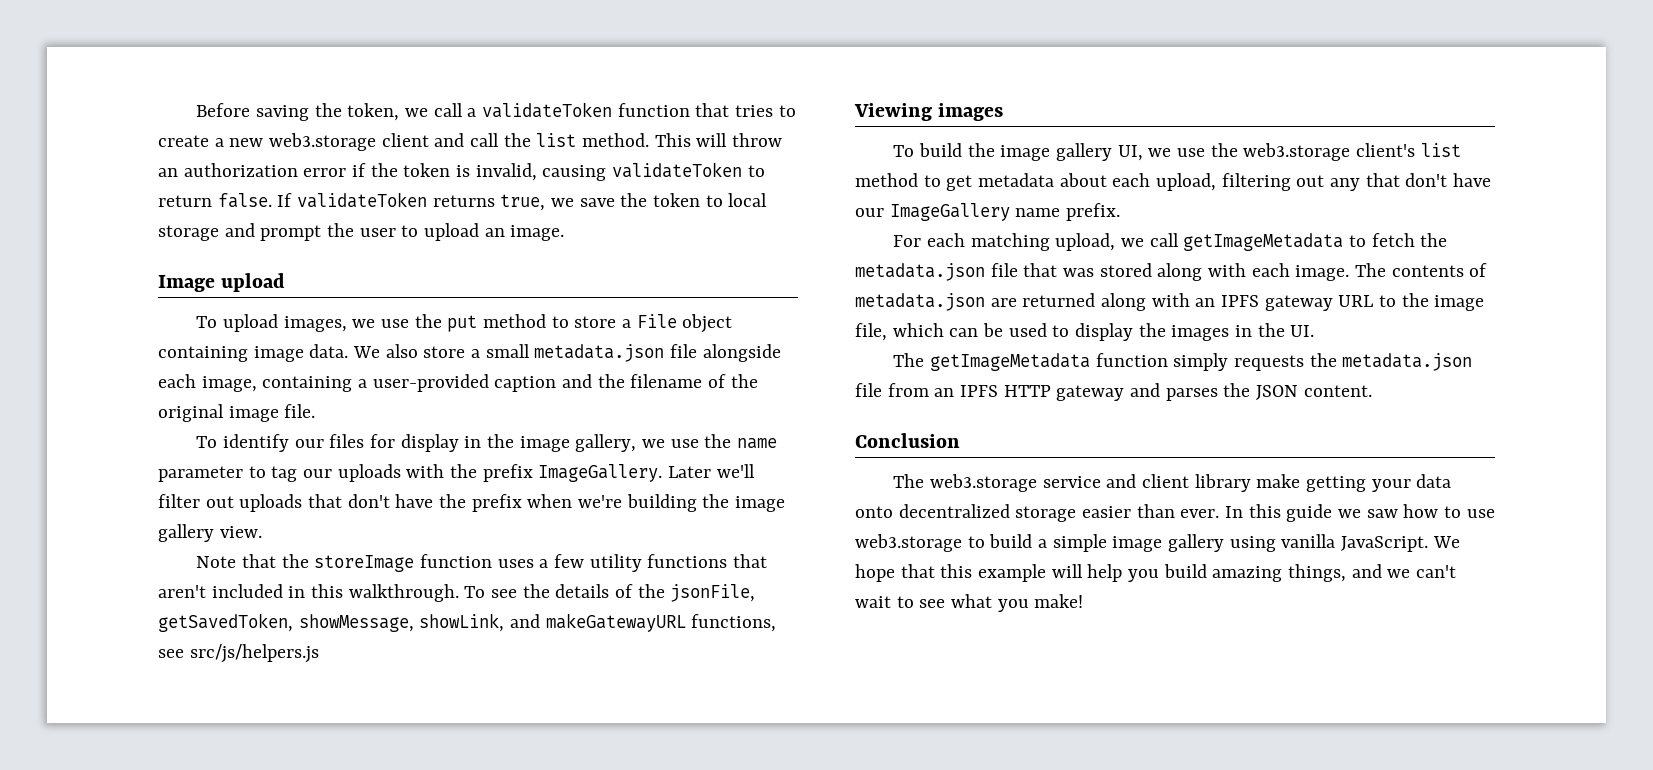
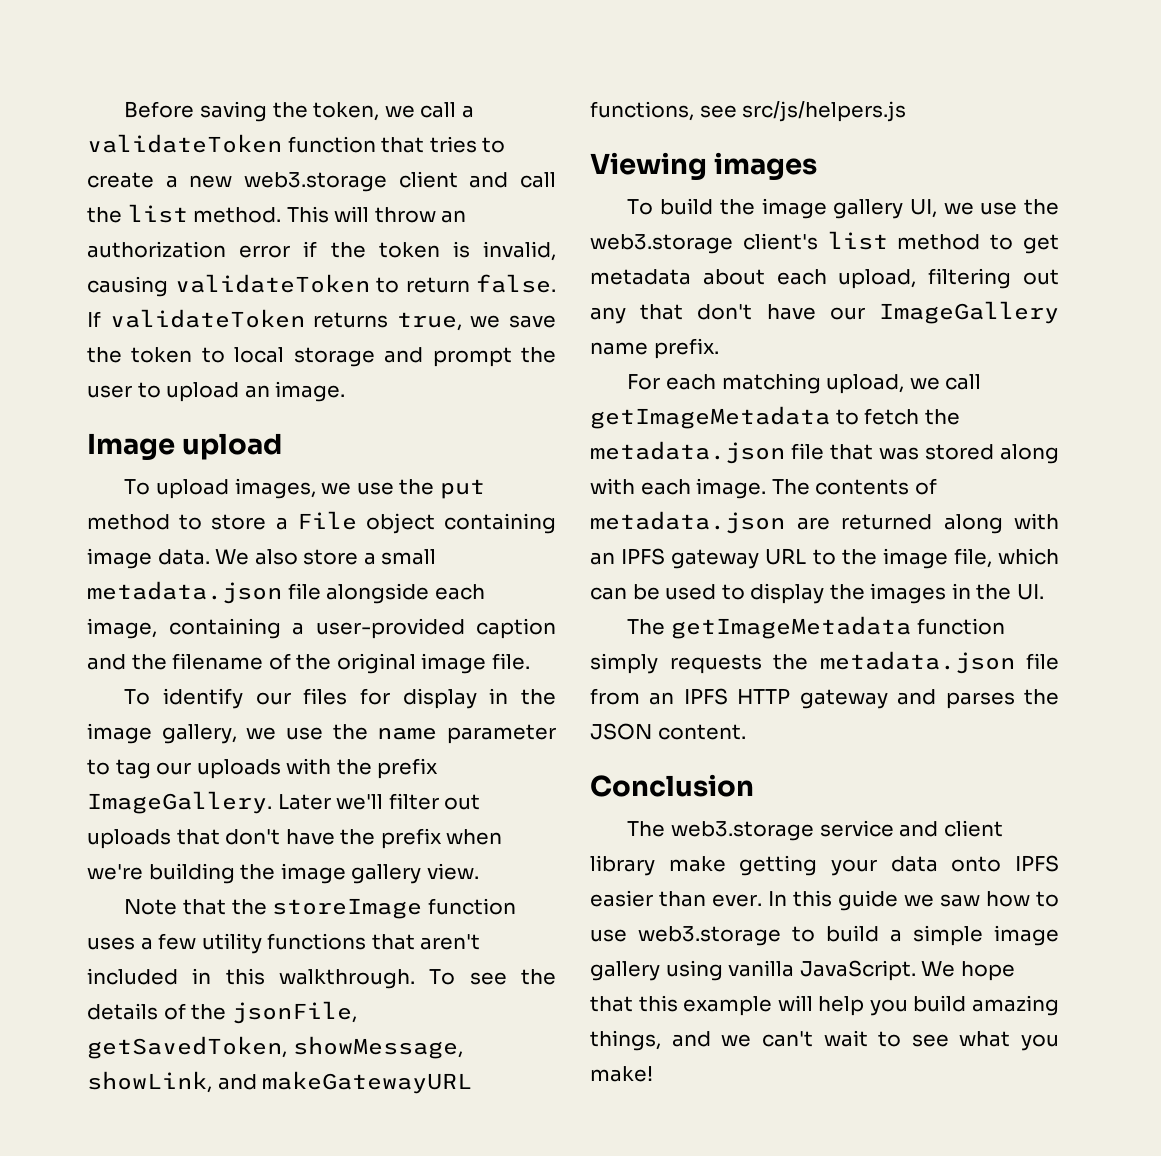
- The web3.storage service and client library make getting your data onto decentralized storage easier than ever.
+ The web3.storage service and client library make getting your data onto IPFS easier than ever.

